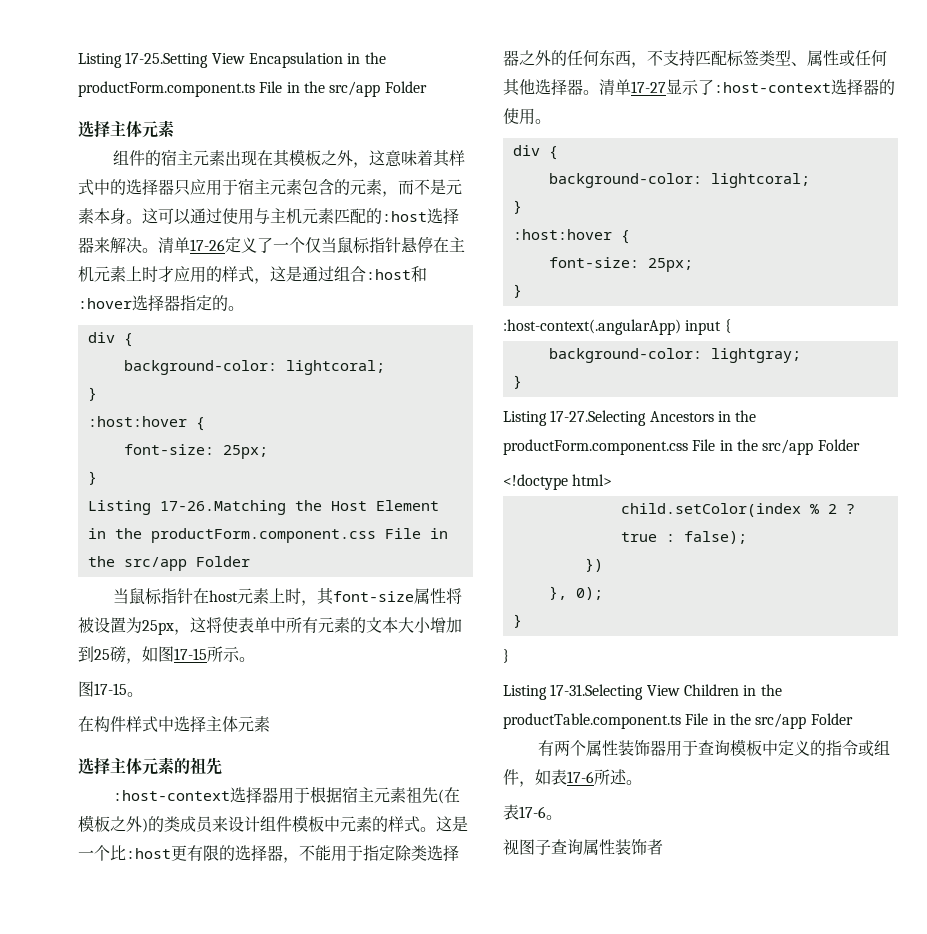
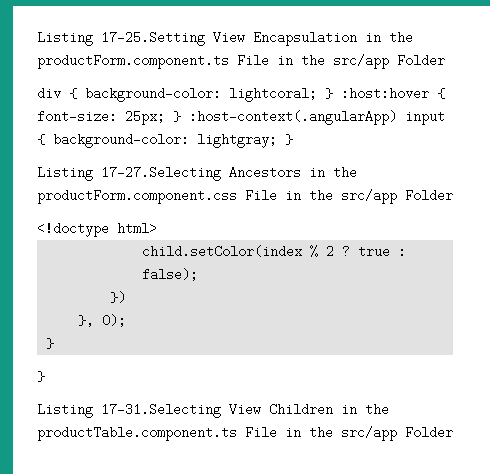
  Listing 17-25.Setting View Encapsulation in the productForm.component.ts File in the src/app Folder
- 选择主体元素
- 组件的宿主元素出现在其模板之外，这意味着其样式中的选择器只应用于宿主元素包含的元素，而不是元素本身。这可以通过使用与主机元素匹配的:host选择器来解决。清单17-26定义了一个仅当鼠标指针悬停在主机元素上时才应用的样式，这是通过组合:host和:hover选择器指定的。
- div {
- background-color: lightcoral;
- }
- :host:hover {
- font-size: 25px;
- }
- Listing 17-26.Matching the Host Element in the productForm.component.css File in the src/app Folder
- 当鼠标指针在host元素上时，其font-size属性将被设置为25px，这将使表单中所有元素的文本大小增加到25磅，如图17-15所示。
- 图17-15。
- 在构件样式中选择主体元素
- 选择主体元素的祖先
- :host-context选择器用于根据宿主元素祖先(在模板之外)的类成员来设计组件模板中元素的样式。这是一个比:host更有限的选择器，不能用于指定除类选择器之外的任何东西，不支持匹配标签类型、属性或任何其他选择器。清单17-27显示了:host-context选择器的使用。
- div {
- background-color: lightcoral;
- }
- :host:hover {
- font-size: 25px;
- }
- :host-context(.angularApp) input {
- background-color: lightgray;
- }
+ div { background-color: lightcoral; } :host:hover { font-size: 25px; } :host-context(.angularApp) input { background-color: lightgray; }
- 有两个属性装饰器用于查询模板中定义的指令或组件，如表17-6所述。
- 表17-6。
- 视图子查询属性装饰者

